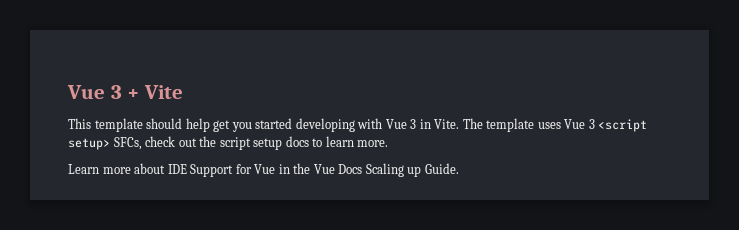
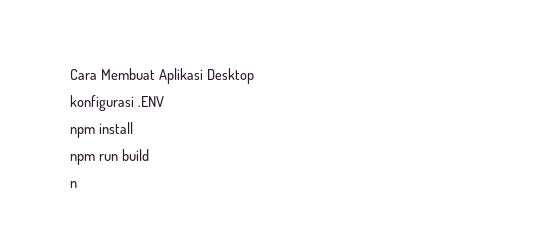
- Vue 3 + Vite
- This template should help get you started developing with Vue 3 in Vite. The template uses Vue 3 <script setup> SFCs, check out the script setup docs to learn more.
- Learn more about IDE Support for Vue in the Vue Docs Scaling up Guide.
+ Cara Membuat Aplikasi Desktop
+ konfigurasi .ENV
+ npm install
+ npm run build
+ n

